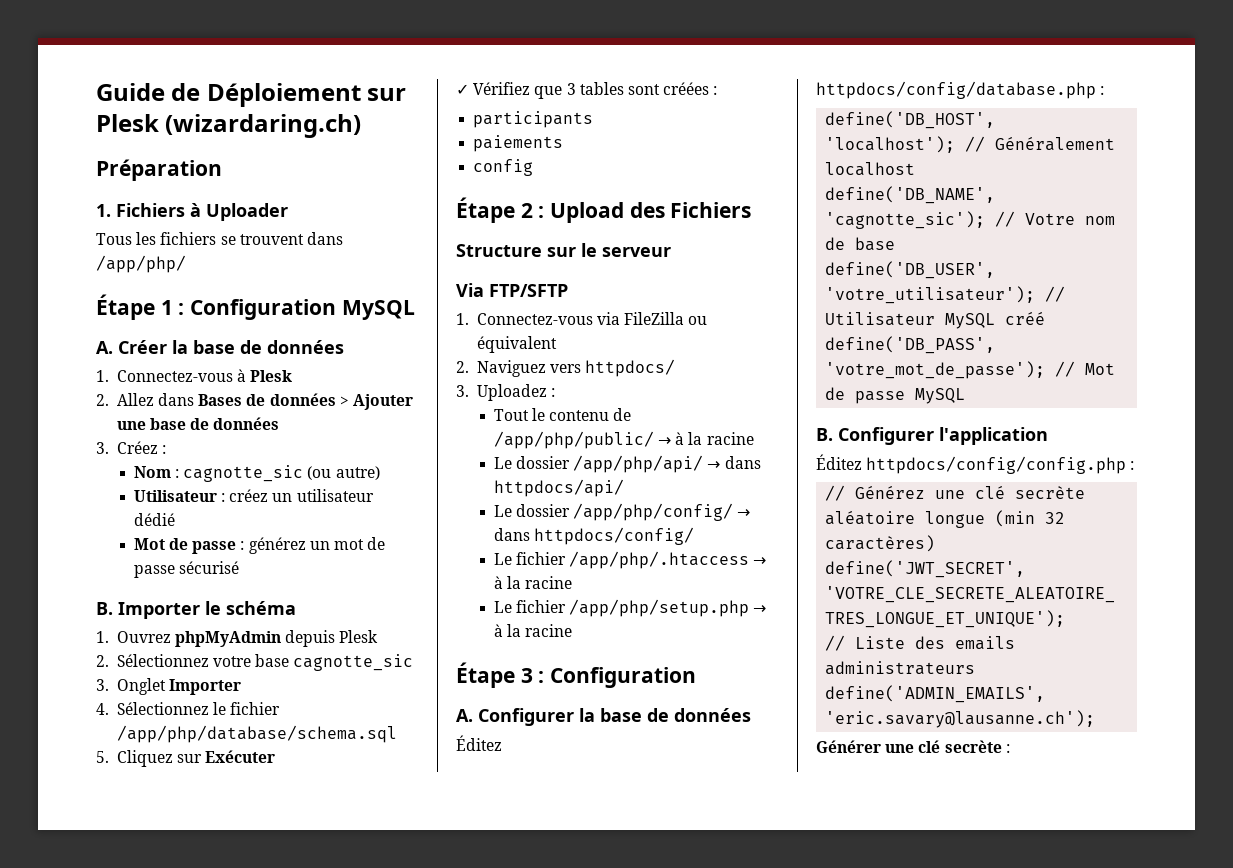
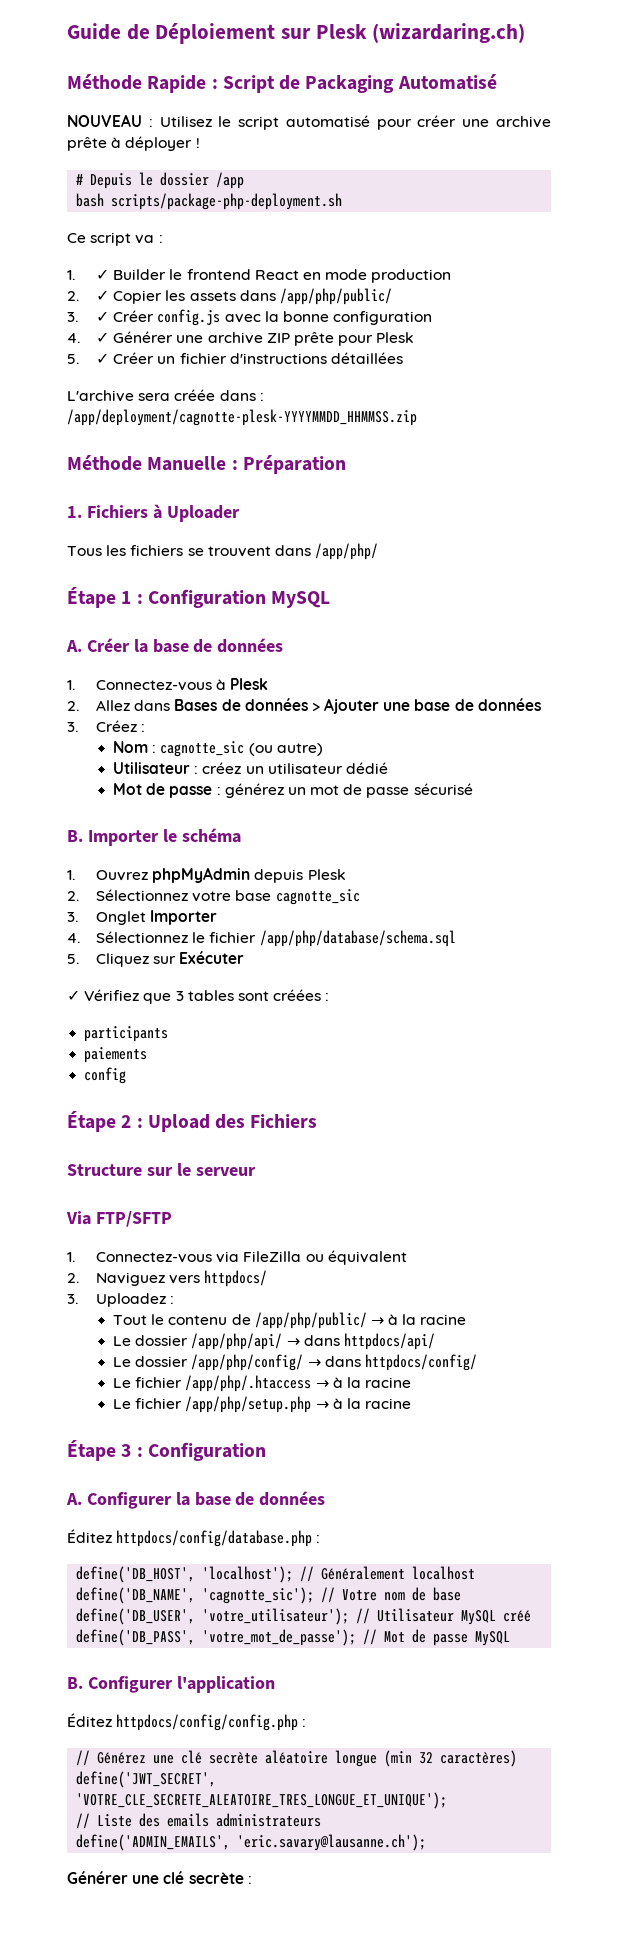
- Préparation
+ Méthode Rapide : Script de Packaging Automatisé
+ NOUVEAU : Utilisez le script automatisé pour créer une archive prête à déployer !
+ # Depuis le dossier /app
+ bash scripts/package-php-deployment.sh
+ Ce script va :
+ 1. ✓ Builder le frontend React en mode production
+ 2. ✓ Copier les assets dans /app/php/public/
+ 3. ✓ Créer config.js avec la bonne configuration
+ 4. ✓ Générer une archive ZIP prête pour Plesk
+ 5. ✓ Créer un fichier d'instructions détaillées
+ L'archive sera créée dans : /app/deployment/cagnotte-plesk-YYYYMMDD_HHMMSS.zip
+ Méthode Manuelle : Préparation

